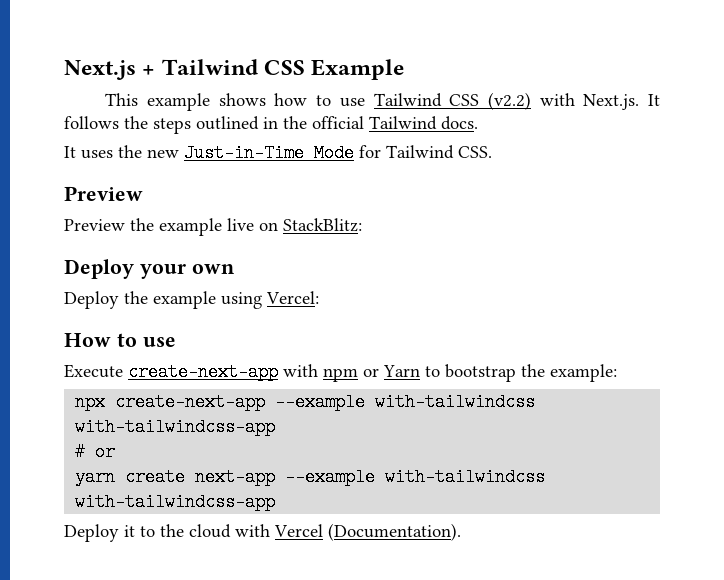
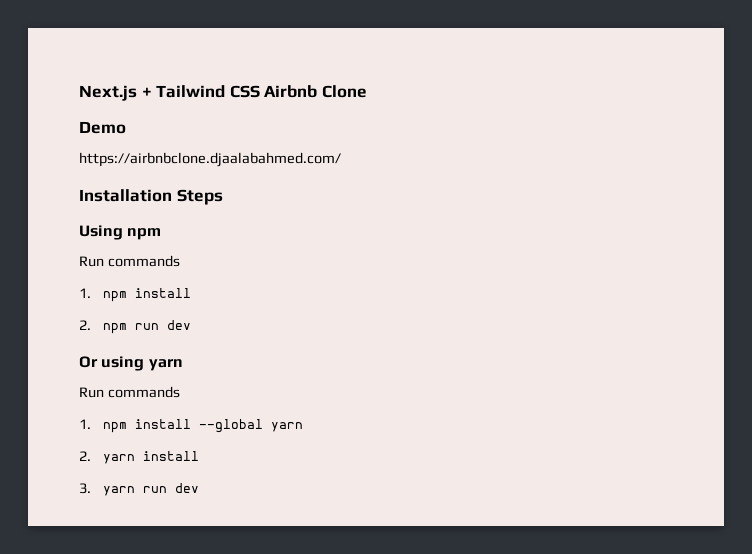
- Next.js + Tailwind CSS Example
- This example shows how to use Tailwind CSS (v2.2) with Next.js. It follows the steps outlined in the official Tailwind docs.
- It uses the new Just-in-Time Mode for Tailwind CSS.
- Preview
- Preview the example live on StackBlitz:
- Deploy your own
- Deploy the example using Vercel:
- How to use
- Execute create-next-app with npm or Yarn to bootstrap the example:
- npx create-next-app --example with-tailwindcss with-tailwindcss-app
- # or
- yarn create next-app --example with-tailwindcss with-tailwindcss-app
- Deploy it to the cloud with Vercel (Documentation).
+ Next.js + Tailwind CSS Airbnb Clone
+ Demo
+ https://airbnbclone.djaalabahmed.com/
+ Installation Steps
+ Using npm
+ Run commands
+ 1. npm install
+ 2. npm run dev
+ Or using yarn
+ Run commands
+ 1. npm install --global yarn
+ 2. yarn install
+ 3. yarn run dev

